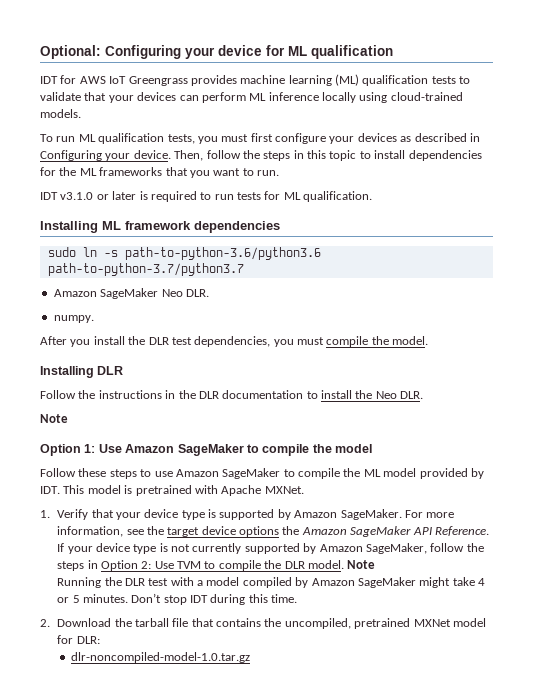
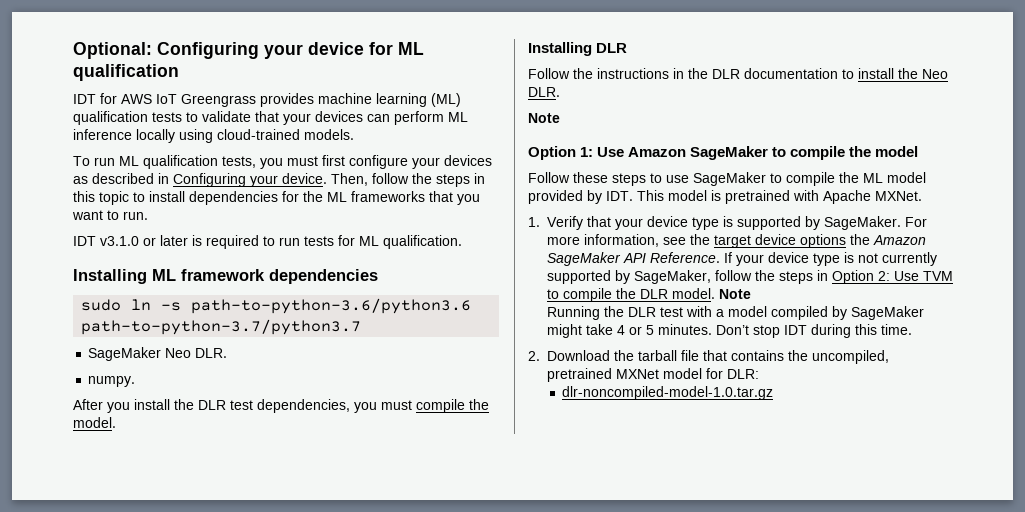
- Amazon SageMaker Neo DLR.
+ SageMaker Neo DLR.
- Follow these steps to use Amazon SageMaker to compile the ML model provided by IDT. This model is pretrained with Apache MXNet.
+ Follow these steps to use SageMaker to compile the ML model provided by IDT. This model is pretrained with Apache MXNet.
- 1. Verify that your device type is supported by Amazon SageMaker.
+ 1. Verify that your device type is supported by SageMaker.
- If your device type is not currently supported by Amazon SageMaker, follow the steps in Option 2: Use TVM to compile the DLR model.
+ If your device type is not currently supported by SageMaker, follow the steps in Option 2: Use TVM to compile the DLR model.
- Running the DLR test with a model compiled by Amazon SageMaker might take 4 or 5 minutes.
+ Running the DLR test with a model compiled by SageMaker might take 4 or 5 minutes.

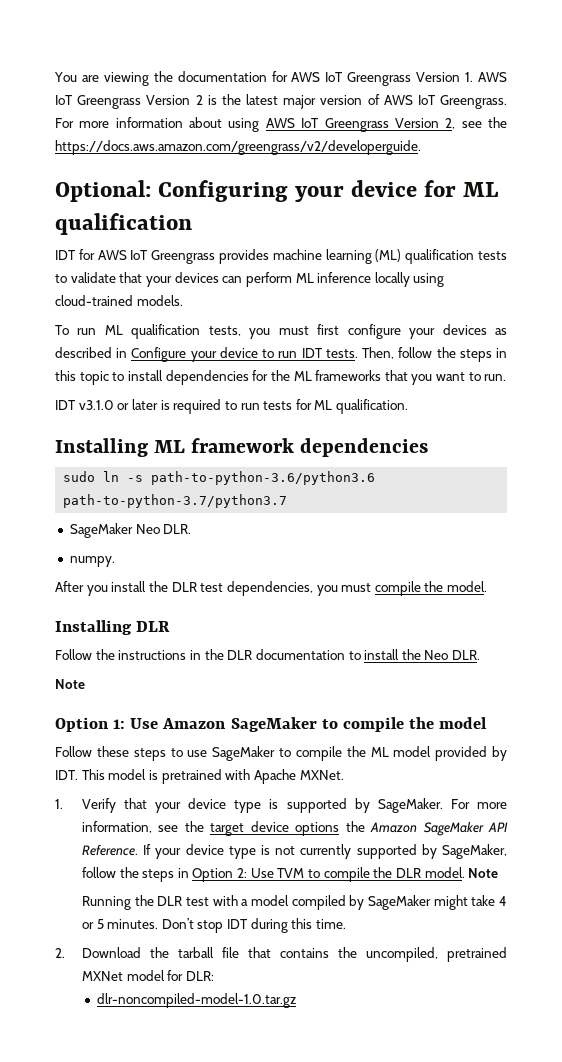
+ You are viewing the documentation for AWS IoT Greengrass Version 1. AWS IoT Greengrass Version 2 is the latest major version of AWS IoT Greengrass. For more information about using AWS IoT Greengrass Version 2, see the https://docs.aws.amazon.com/greengrass/v2/developerguide.
- To run ML qualification tests, you must first configure your devices as described in Configuring your device.
+ To run ML qualification tests, you must first configure your devices as described in Configure your device to run IDT tests.

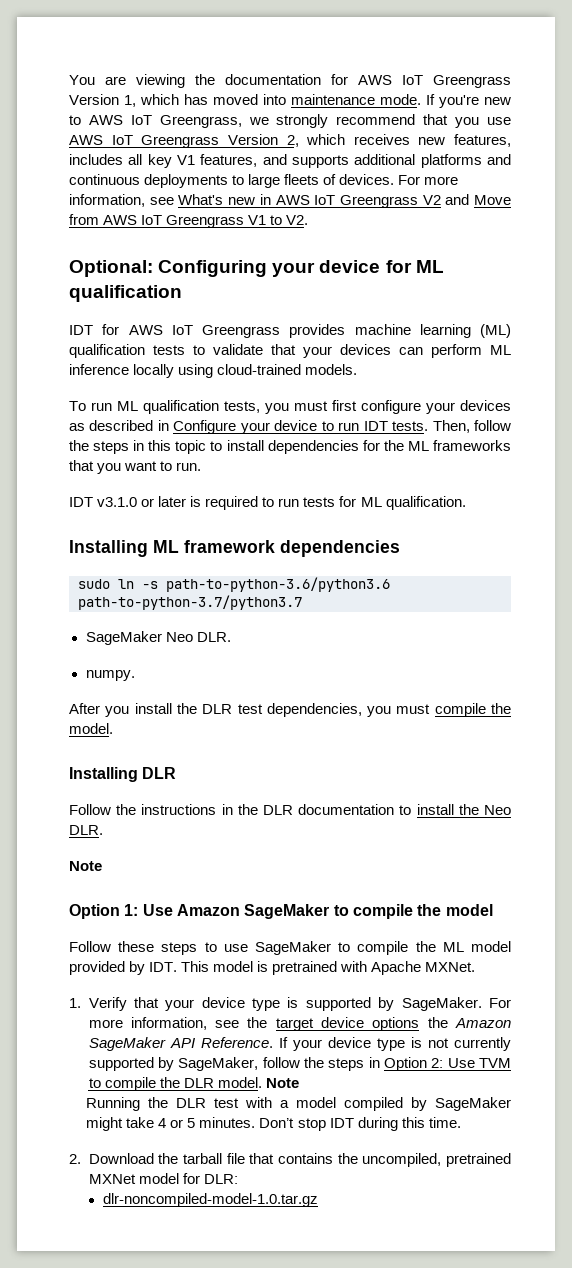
- You are viewing the documentation for AWS IoT Greengrass Version 1. AWS IoT Greengrass Version 2 is the latest major version of AWS IoT Greengrass. For more information about using AWS IoT Greengrass Version 2, see the https://docs.aws.amazon.com/greengrass/v2/developerguide.
+ You are viewing the documentation for AWS IoT Greengrass Version 1, which has moved into maintenance mode. If you're new to AWS IoT Greengrass, we strongly recommend that you use AWS IoT Greengrass Version 2, which receives new features, includes all key V1 features, and supports additional platforms and continuous deployments to large fleets of devices. For more information, see What's new in AWS IoT Greengrass V2 and Move from AWS IoT Greengrass V1 to V2.

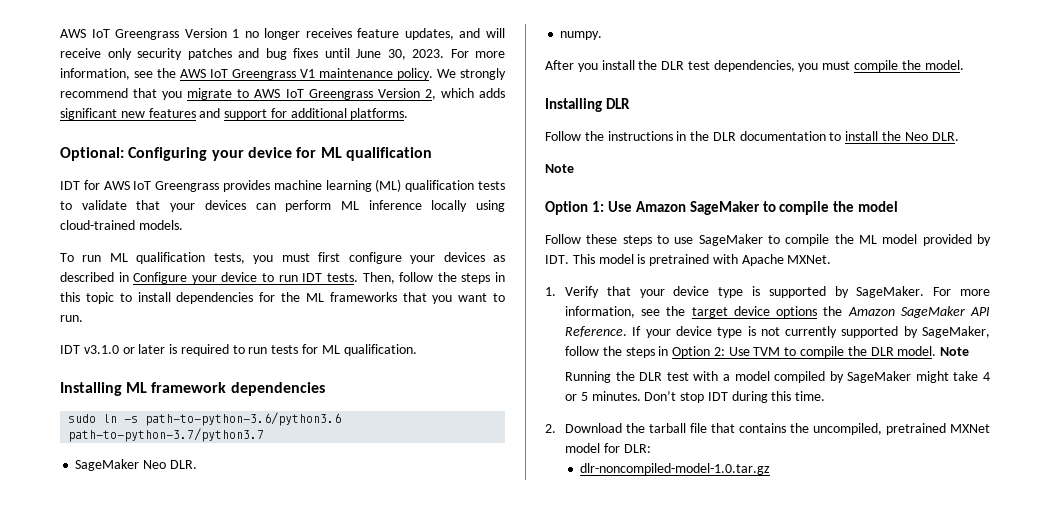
- You are viewing the documentation for AWS IoT Greengrass Version 1, which has moved into maintenance mode. If you're new to AWS IoT Greengrass, we strongly recommend that you use AWS IoT Greengrass Version 2, which receives new features, includes all key V1 features, and supports additional platforms and continuous deployments to large fleets of devices. For more information, see What's new in AWS IoT Greengrass V2 and Move from AWS IoT Greengrass V1 to V2.
+ AWS IoT Greengrass Version 1 no longer receives feature updates, and will receive only security patches and bug fixes until June 30, 2023. For more information, see the AWS IoT Greengrass V1 maintenance policy. We strongly recommend that you migrate to AWS IoT Greengrass Version 2, which adds significant new features and support for additional platforms.

